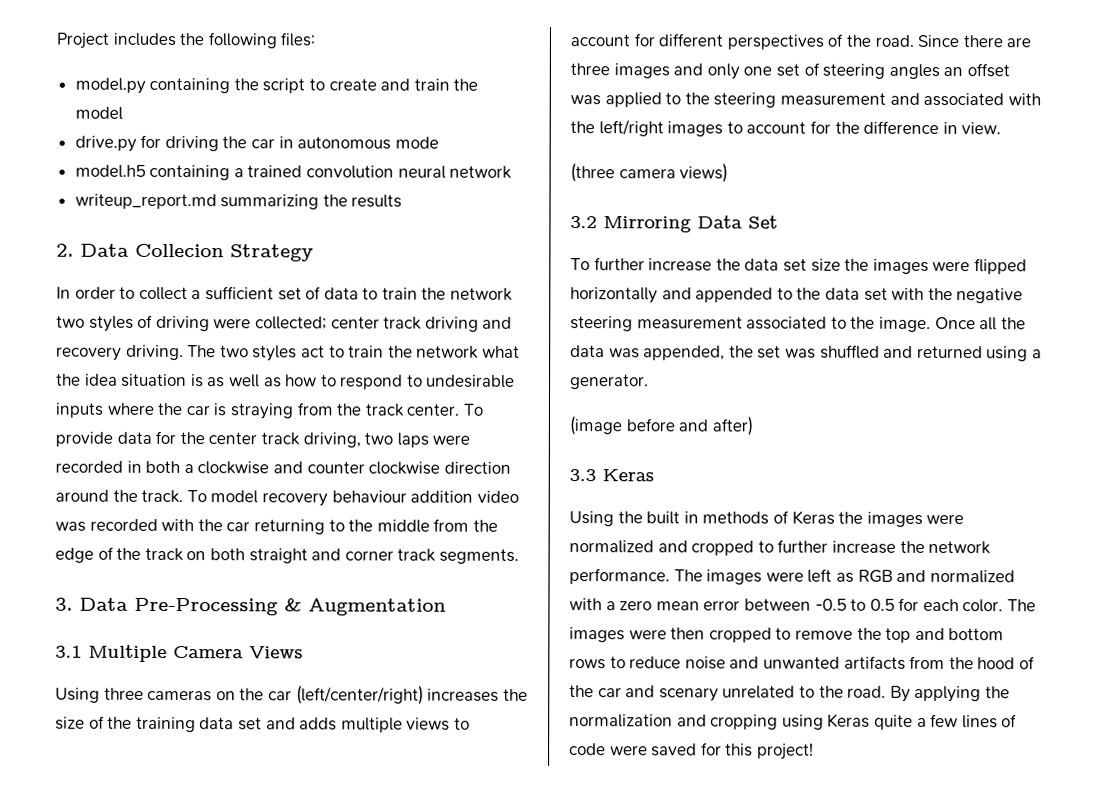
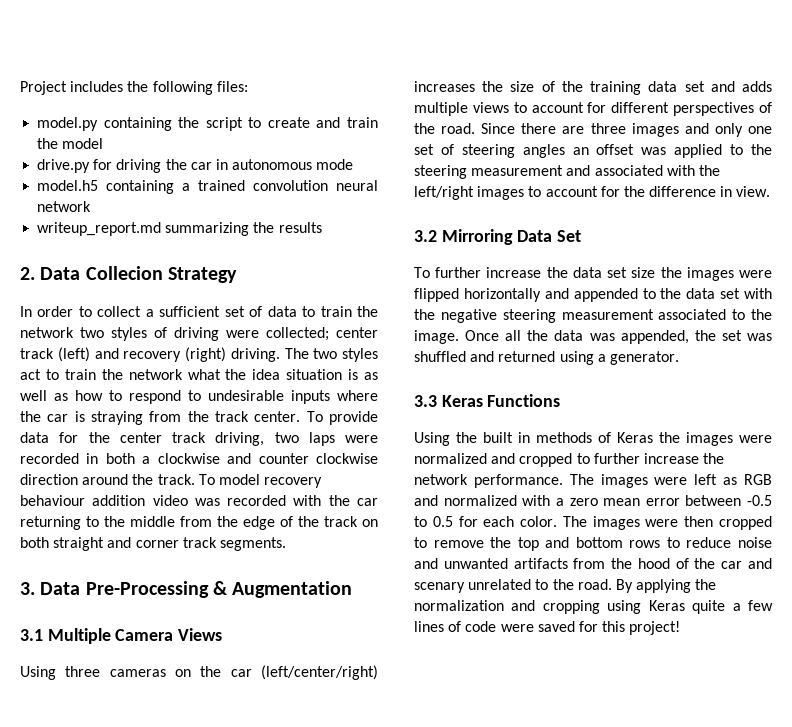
- In order to collect a sufficient set of data to train the network two styles of driving were collected; center track driving and recovery driving.
+ In order to collect a sufficient set of data to train the network two styles of driving were collected; center track (left) and recovery (right) driving.
- (three camera views)
- (image before and after)
- 3.3 Keras
+ 3.3 Keras Functions

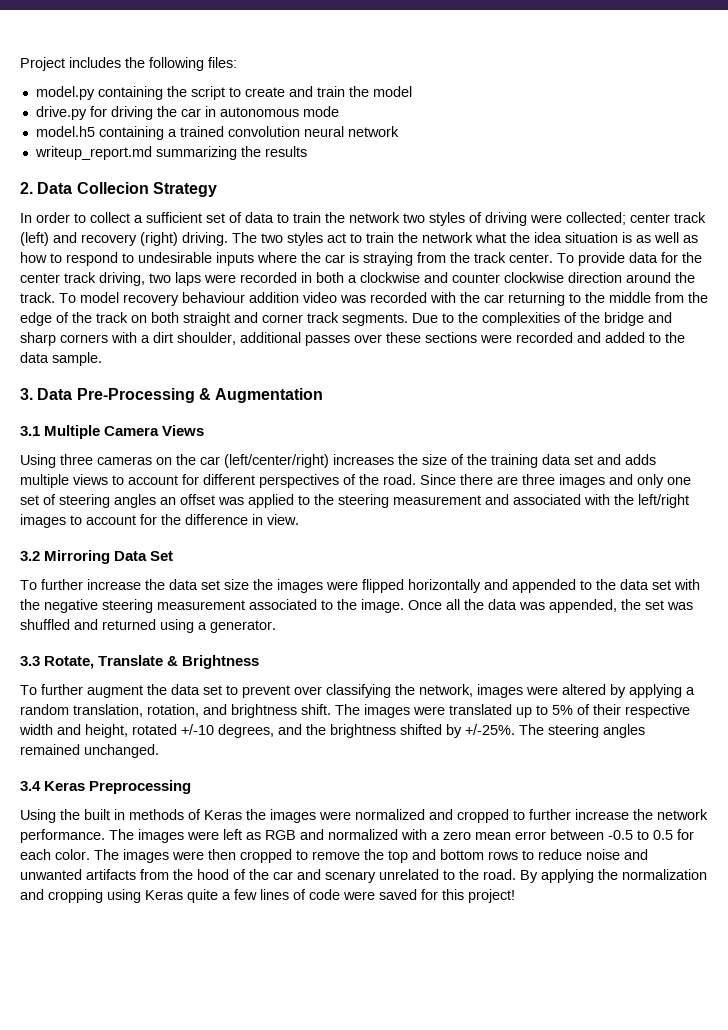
+ Due to the complexities of the bridge and sharp corners with a dirt shoulder, additional passes over these sections were recorded and added to the data sample.
- 3.3 Keras Functions
+ 3.3 Rotate, Translate & Brightness
+ To further augment the data set to prevent over classifying the network, images were altered by applying a random translation, rotation, and brightness shift. The images were translated up to 5% of their respective width and height, rotated +/-10 degrees, and the brightness shifted by +/-25%. The steering angles remained unchanged.
+ 3.4 Keras Preprocessing

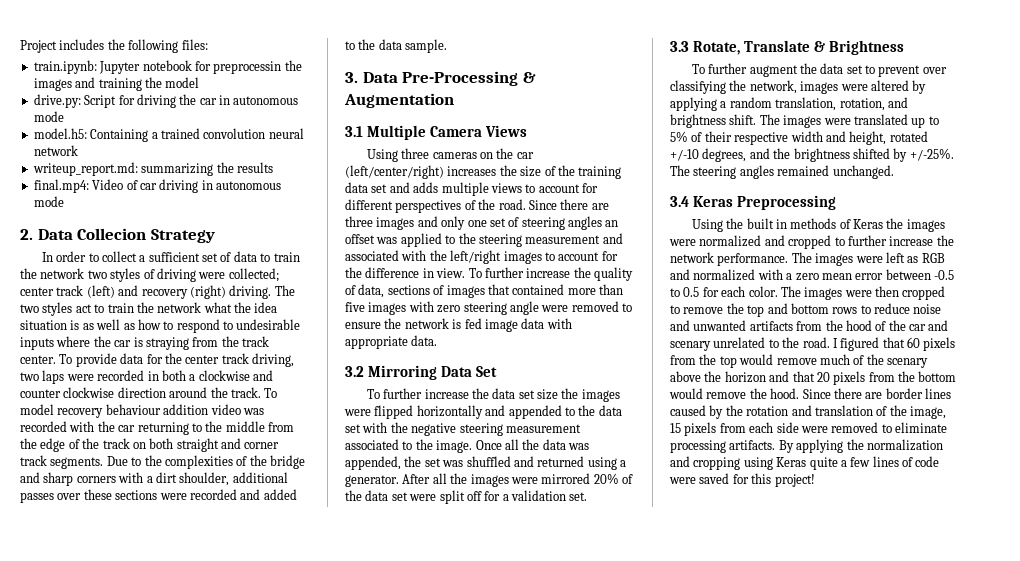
- model.py containing the script to create and train the model
+ train.ipynb: Jupyter notebook for preprocessin the images and training the model
- drive.py for driving the car in autonomous mode
+ drive.py: Script for driving the car in autonomous mode
- model.h5 containing a trained convolution neural network
+ model.h5: Containing a trained convolution neural network
- writeup_report.md summarizing the results
+ writeup_report.md: summarizing the results
+ final.mp4: Video of car driving in autonomous mode
+ To further increase the quality of data, sections of images that contained more than five images with zero steering angle were removed to ensure the network is fed image data with appropriate data.
+ After all the images were mirrored 20% of the data set were split off for a validation set.
+ I figured that 60 pixels from the top would remove much of the scenary above the horizon and that 20 pixels from the bottom would remove the hood. Since there are border lines caused by the rotation and translation of the image, 15 pixels from each side were removed to eliminate processing artifacts.

